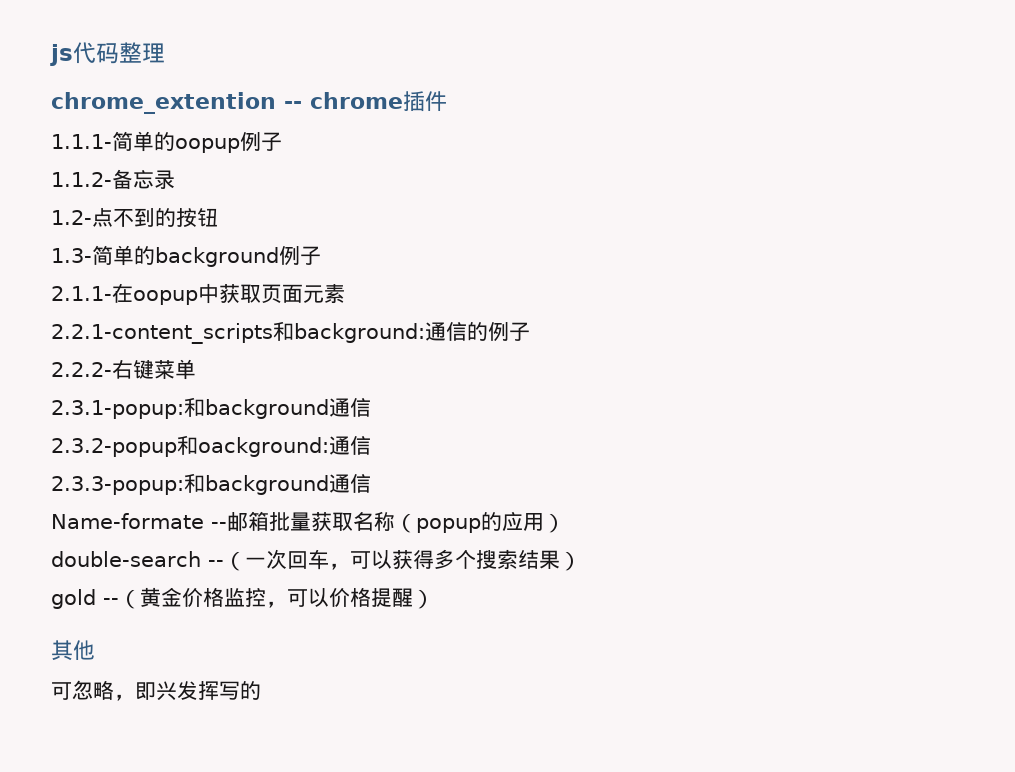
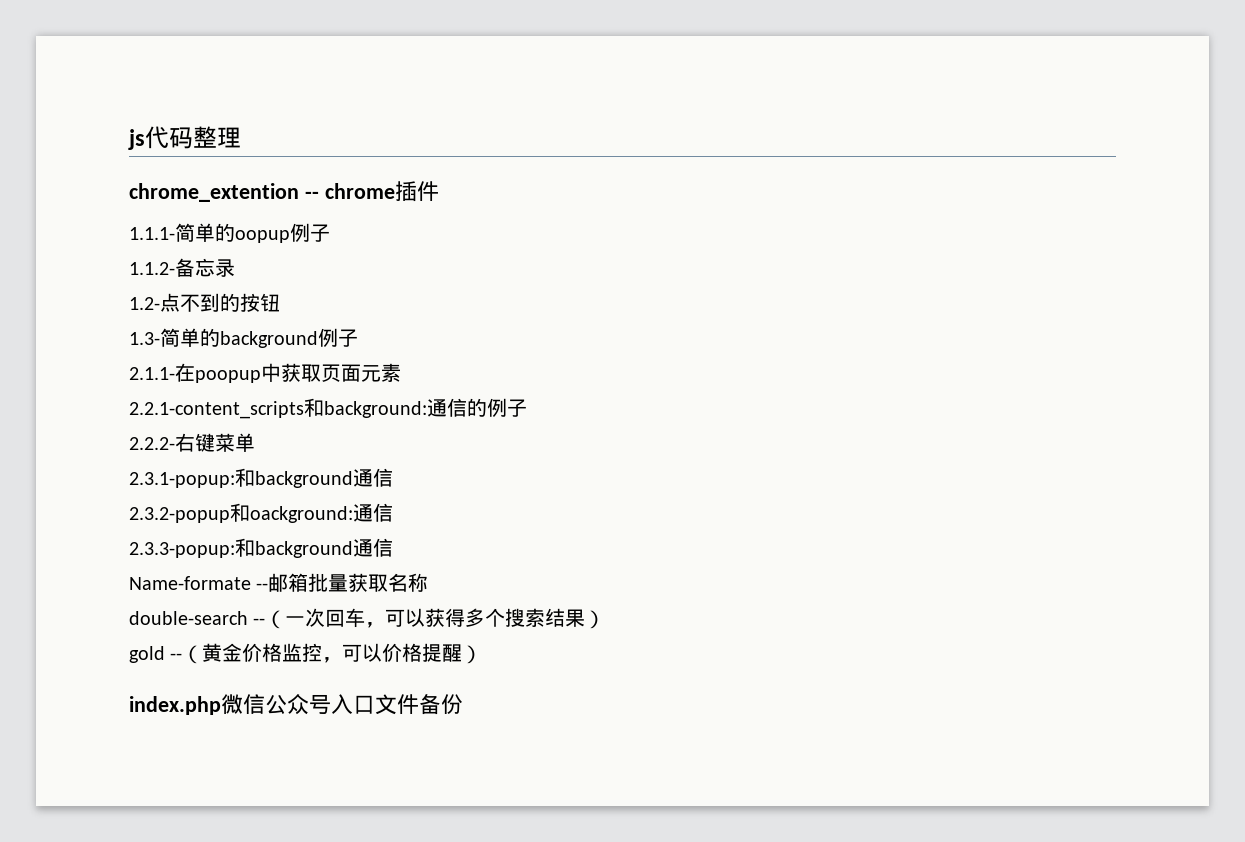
- 2.1.1-在oopup中获取页面元素
+ 2.1.1-在poopup中获取页面元素
- Name-formate --邮箱批量获取名称（popup的应用）
+ Name-formate --邮箱批量获取名称
- 其他
- 可忽略，即兴发挥写的
+ index.php微信公众号入口文件备份

